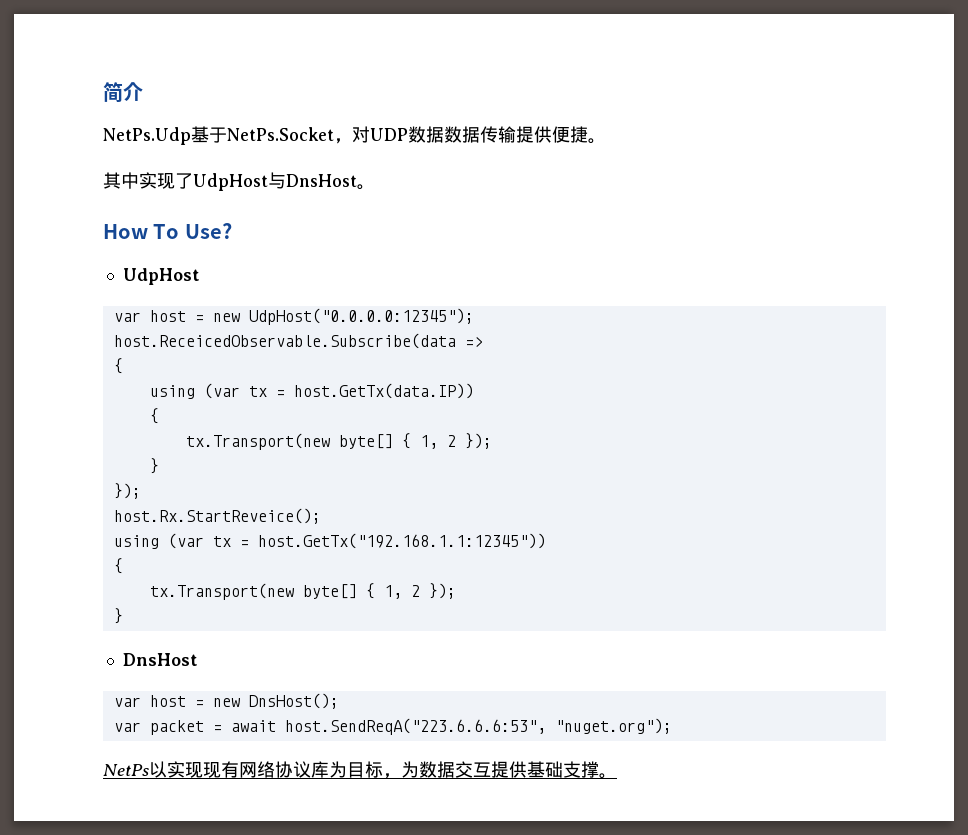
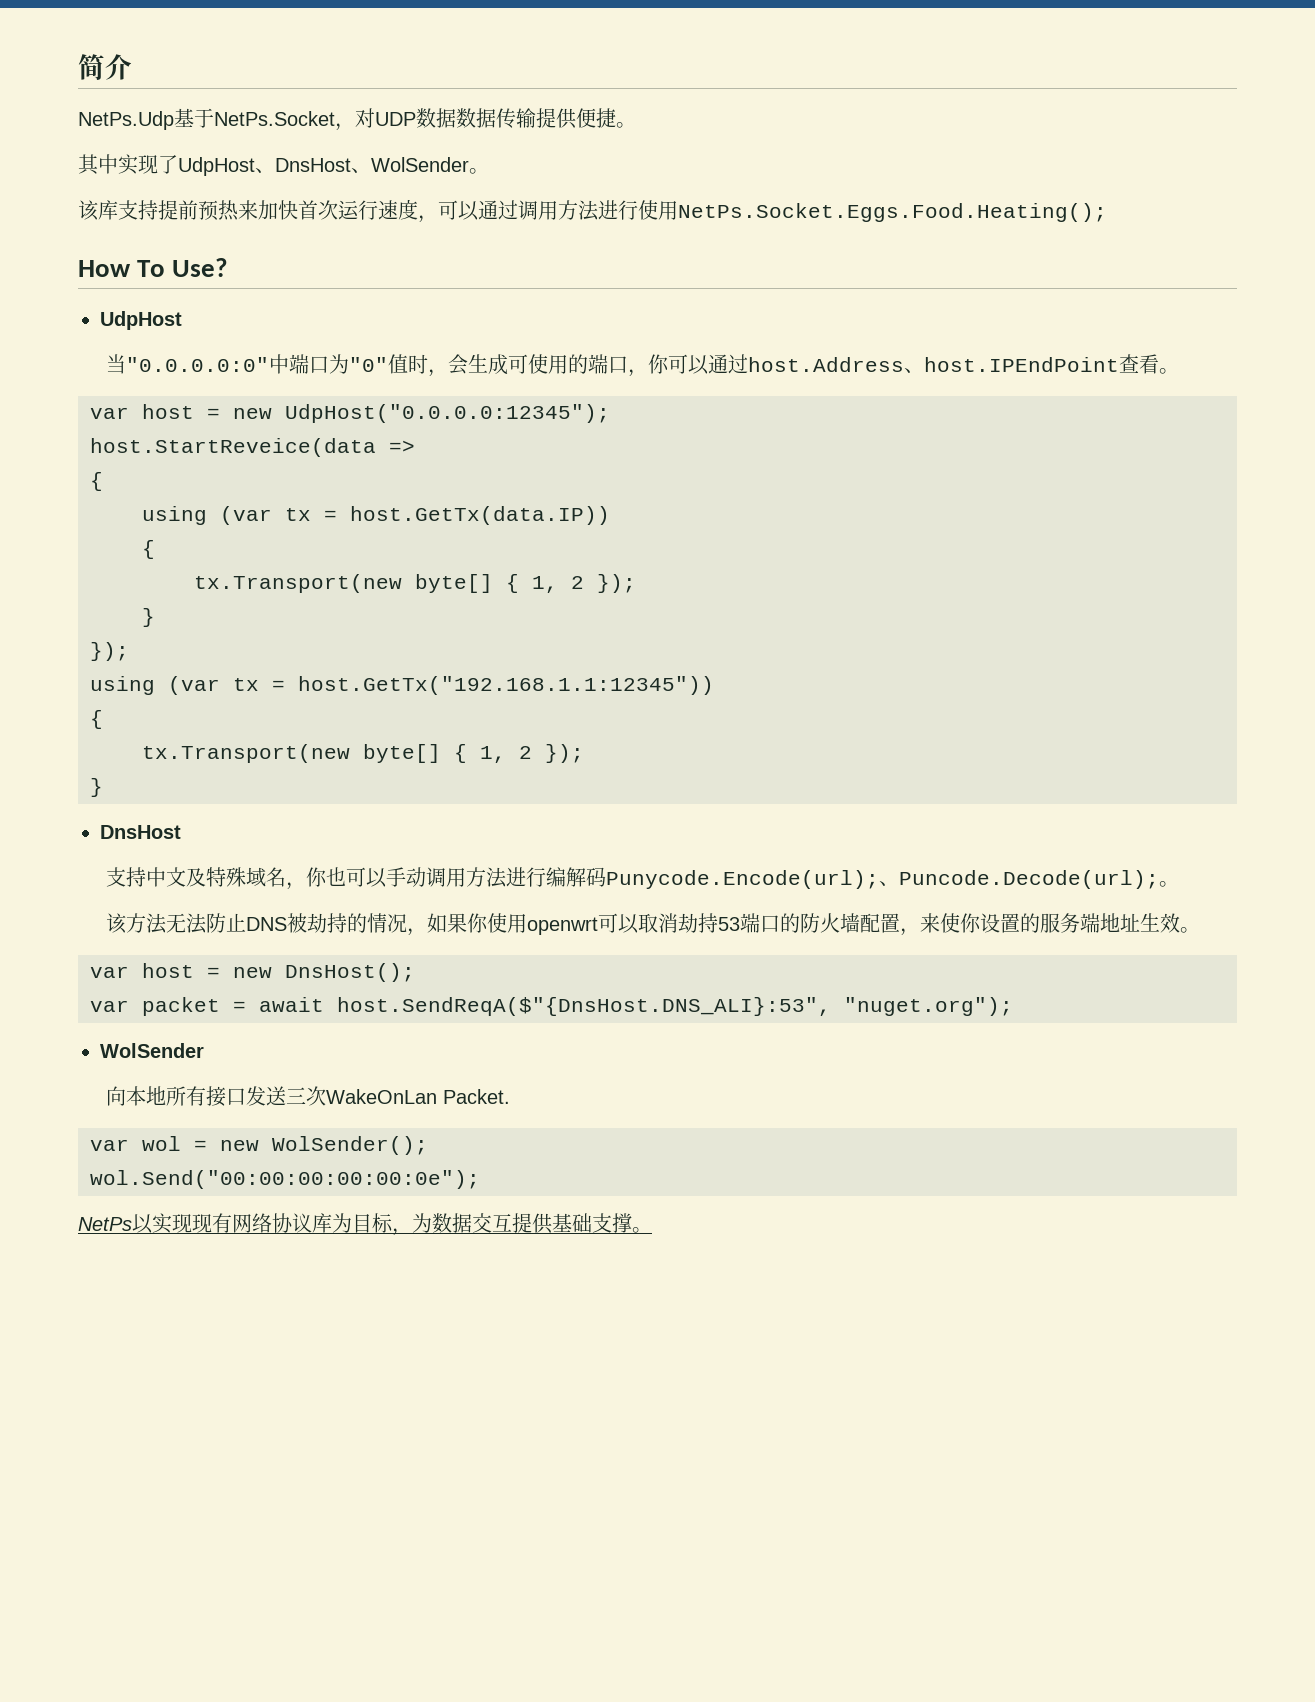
- 其中实现了UdpHost与DnsHost。
+ 其中实现了UdpHost、DnsHost、WolSender。
+ 该库支持提前预热来加快首次运行速度，可以通过调用方法进行使用NetPs.Socket.Eggs.Food.Heating();
  How To Use?
  UdpHost
+ 当"0.0.0.0:0"中端口为"0"值时，会生成可使用的端口，你可以通过host.Address、host.IPEndPoint查看。
- host.ReceicedObservable.Subscribe(data =>
+ host.StartReveice(data =>
- host.Rx.StartReveice();
+ 支持中文及特殊域名，你也可以手动调用方法进行编解码Punycode.Encode(url);、Puncode.Decode(url);。
+ 该方法无法防止DNS被劫持的情况，如果你使用openwrt可以取消劫持53端口的防火墙配置，来使你设置的服务端地址生效。
- var packet = await host.SendReqA("223.6.6.6:53", "nuget.org");
+ var packet = await host.SendReqA($"{DnsHost.DNS_ALI}:53", "nuget.org");
+ WolSender
+ 向本地所有接口发送三次WakeOnLan Packet.
+ var wol = new WolSender();
+ wol.Send("00:00:00:00:00:0e");

